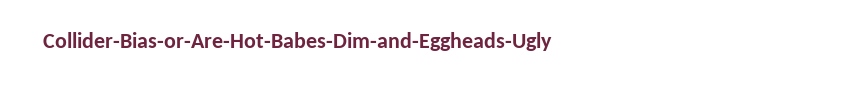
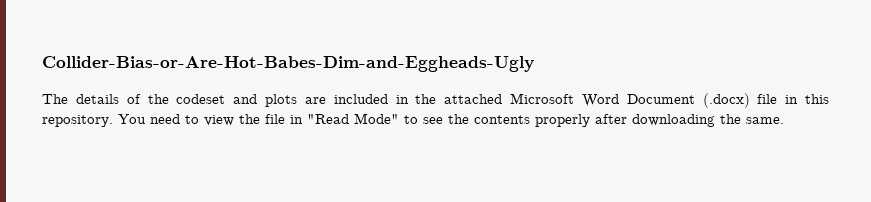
+ The details of the codeset and plots are included in the attached Microsoft Word Document (.docx) file in this repository. You need to view the file in "Read Mode" to see the contents properly after downloading the same.

